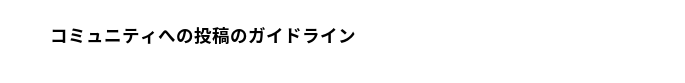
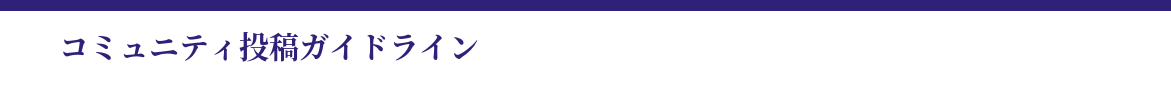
- コミュニティへの投稿のガイドライン
+ コミュニティ投稿ガイドライン

